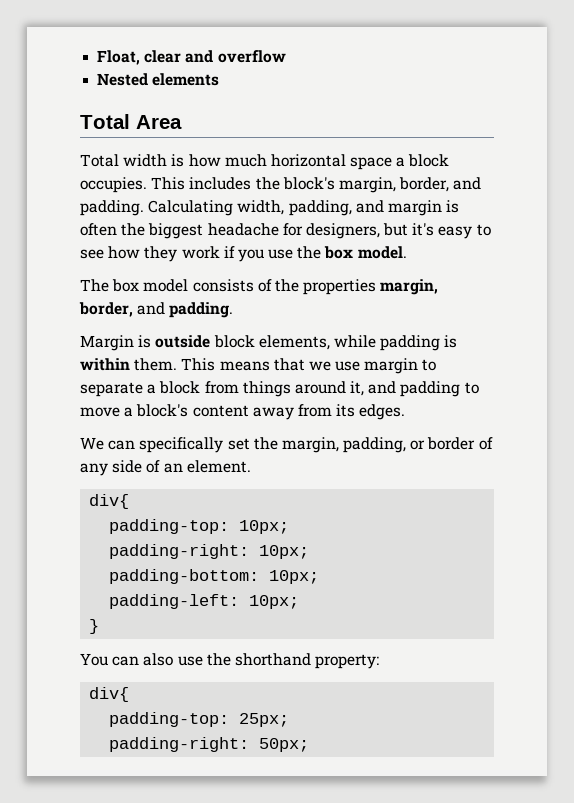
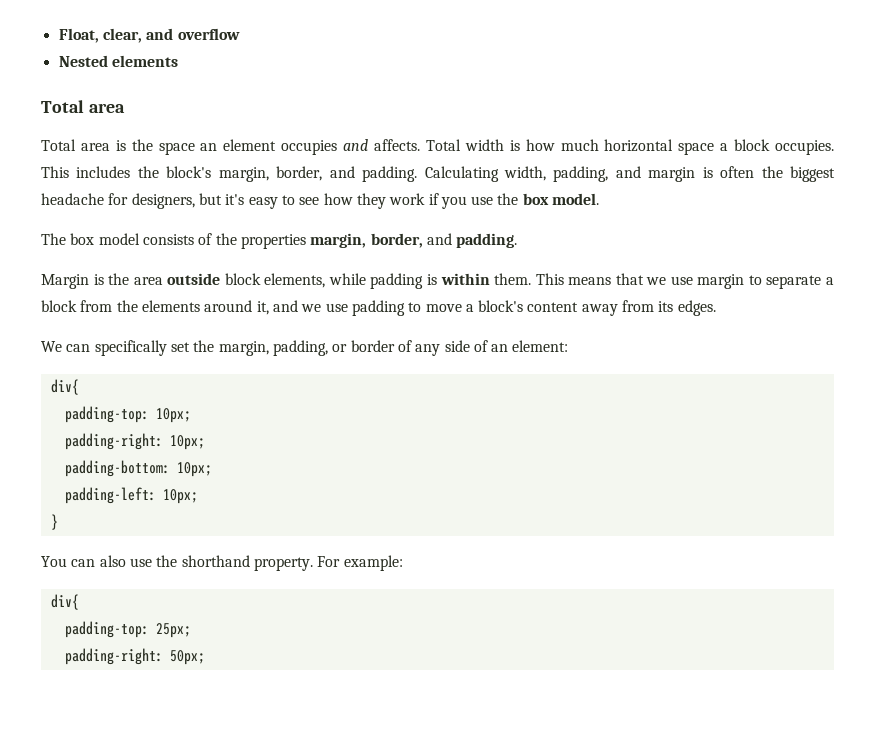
- Float, clear and overflow
+ Float, clear, and overflow
  Nested elements
- Total Area
- Total width is how much horizontal space a block occupies.
+ Total area
+ Total area is the space an element occupies and affects. Total width is how much horizontal space a block occupies.
- Margin is outside block elements, while padding is within them.
+ Margin is the area outside block elements, while padding is within them.
- This means that we use margin to separate a block from things around it, and padding to move a block's content away from its edges.
+ This means that we use margin to separate a block from the elements around it, and we use padding to move a block's content away from its edges.
- We can specifically set the margin, padding, or border of any side of an element.
+ We can specifically set the margin, padding, or border of any side of an element:
- You can also use the shorthand property:
+ You can also use the shorthand property. For example:

